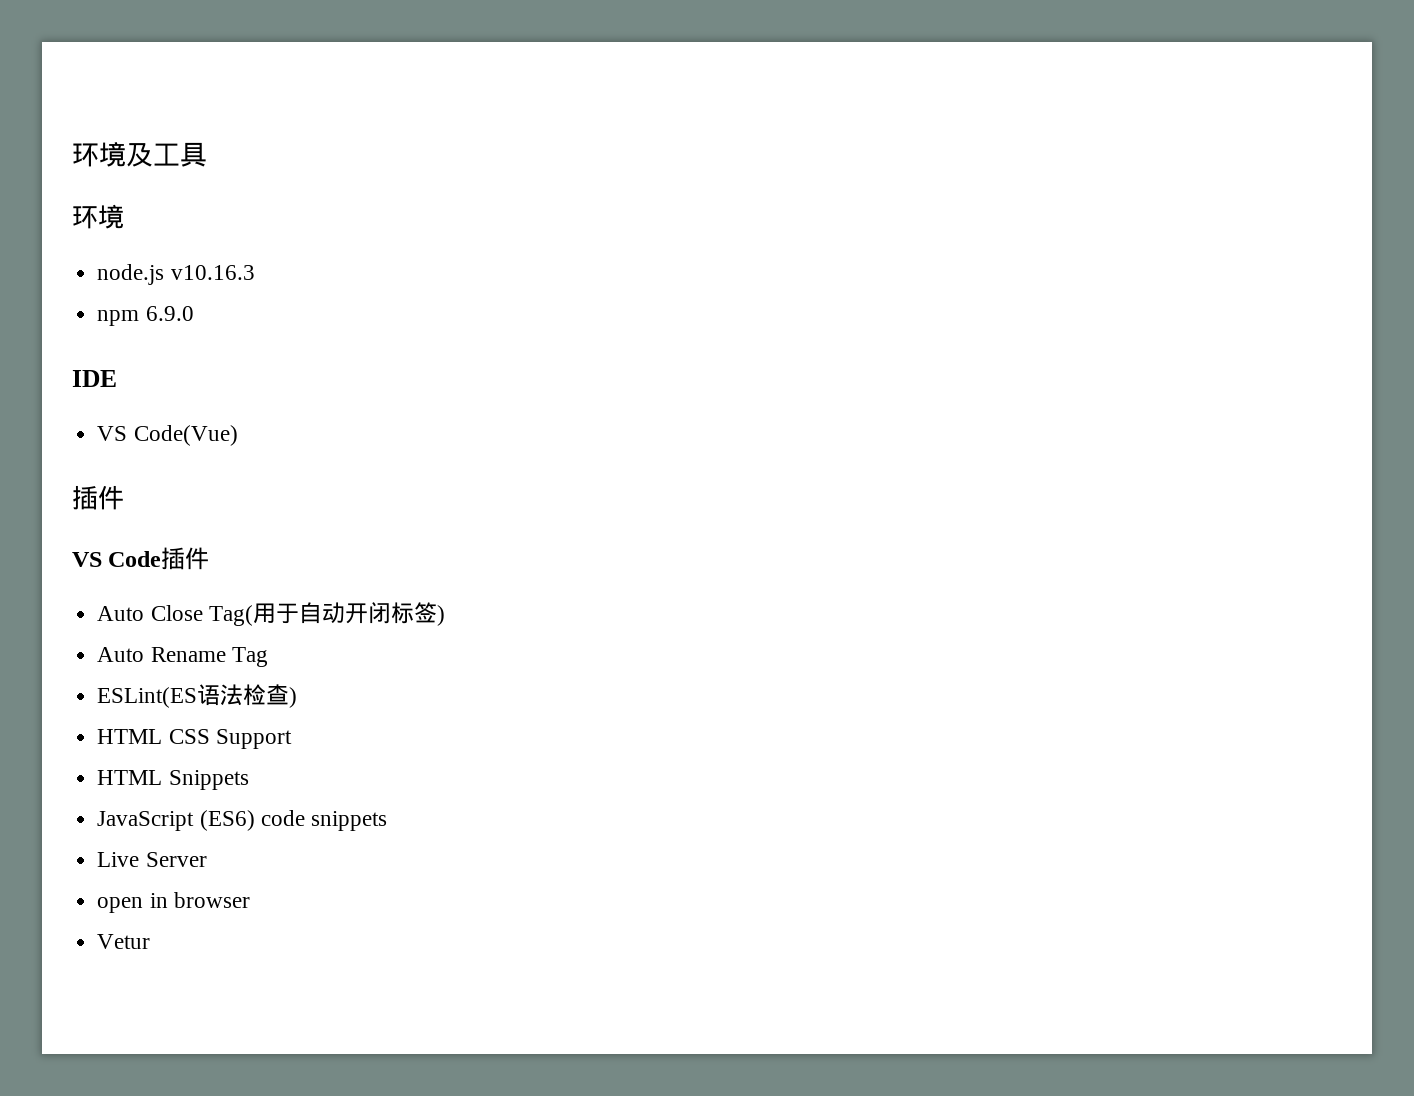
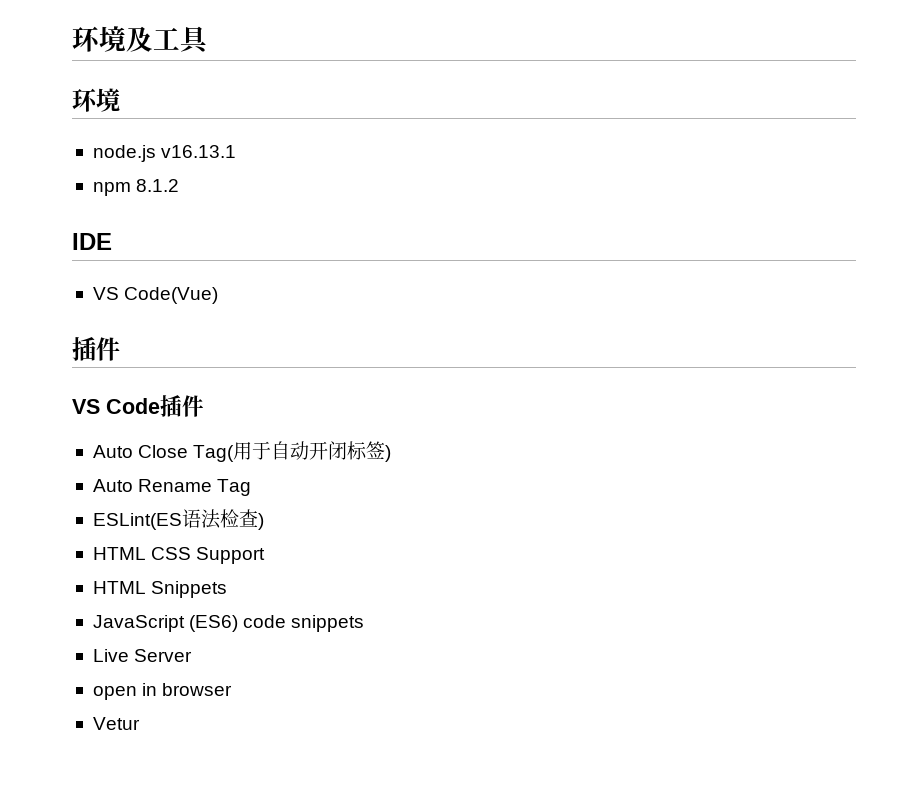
- node.js v10.16.3
+ node.js v16.13.1
- npm 6.9.0
+ npm 8.1.2

